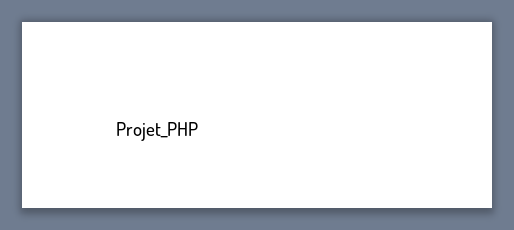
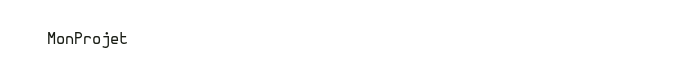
- Projet_PHP
+ MonProjet

